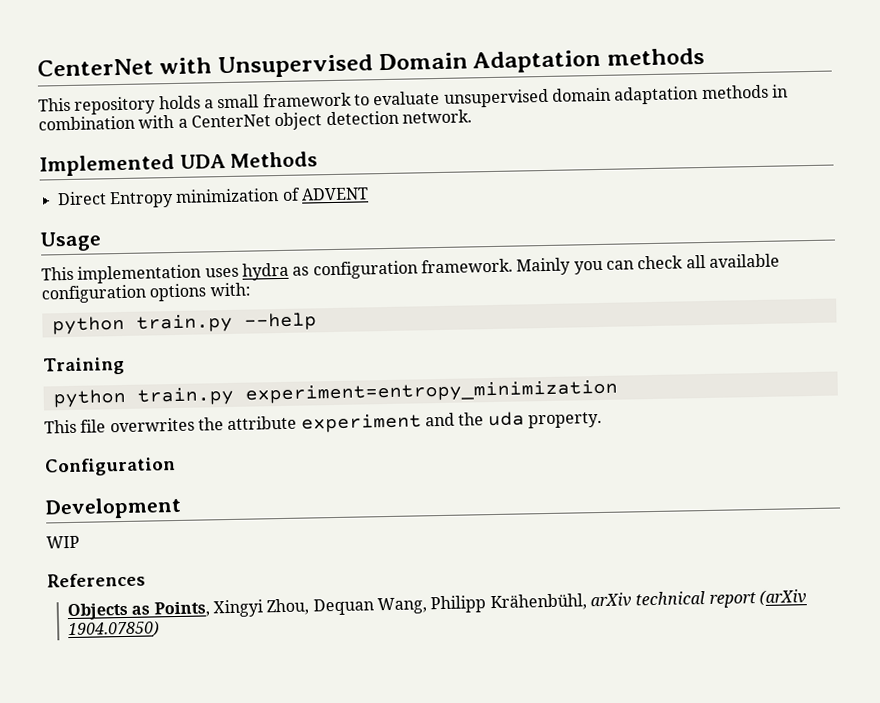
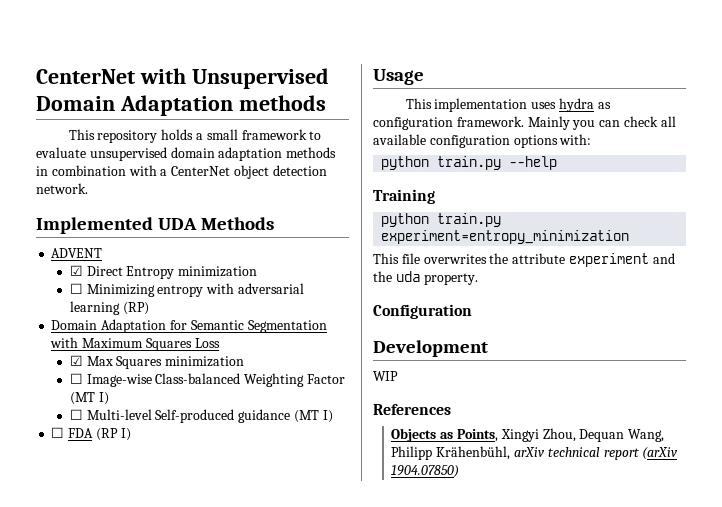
- Direct Entropy minimization of ADVENT
+ ADVENT
+ ☑ Direct Entropy minimization
+ ☐ Minimizing entropy with adversarial learning (RP)
+ Domain Adaptation for Semantic Segmentation with Maximum Squares Loss
+ ☑ Max Squares minimization
+ ☐ Image-wise Class-balanced Weighting Factor (MT I)
+ ☐ Multi-level Self-produced guidance (MT I)
+ ☐ FDA (RP I)

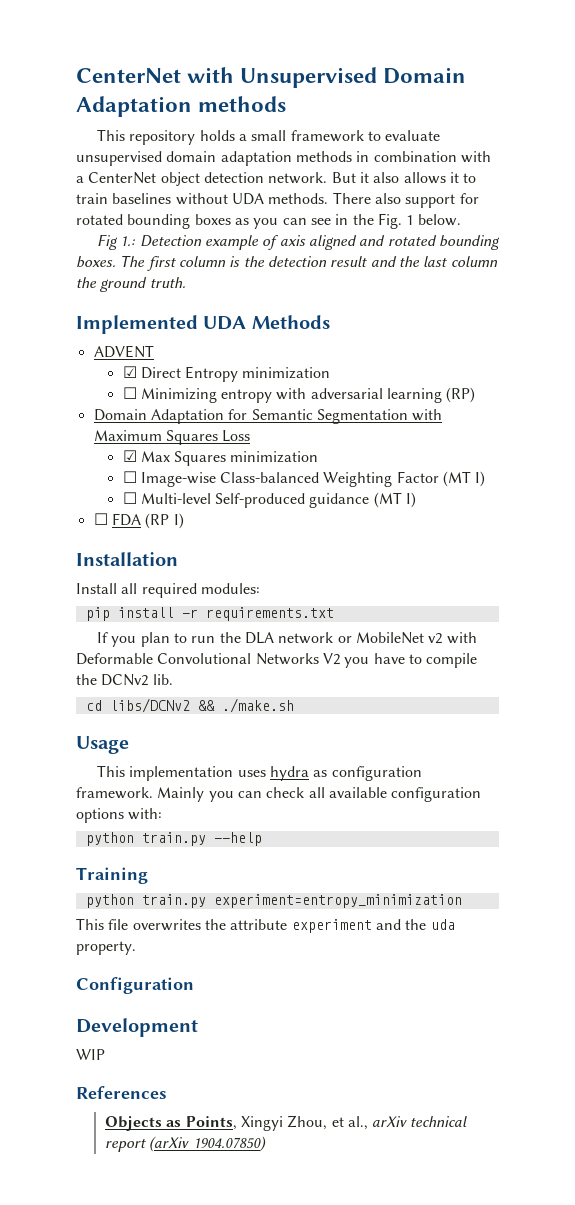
+ But it also allows it to train baselines without UDA methods. There also support for rotated bounding boxes as you can see in the Fig. 1 below.
+ Fig 1.: Detection example of axis aligned and rotated bounding boxes. The first column is the detection result and the last column the ground truth.
+ Installation
+ Install all required modules:
+ pip install -r requirements.txt
+ If you plan to run the DLA network or MobileNet v2 with Deformable Convolutional Networks V2 you have to compile the DCNv2 lib.
+ cd libs/DCNv2 && ./make.sh
- Objects as Points, Xingyi Zhou, Dequan Wang, Philipp Krähenbühl, arXiv technical report (arXiv 1904.07850)
+ Objects as Points, Xingyi Zhou, et al., arXiv technical report (arXiv 1904.07850)

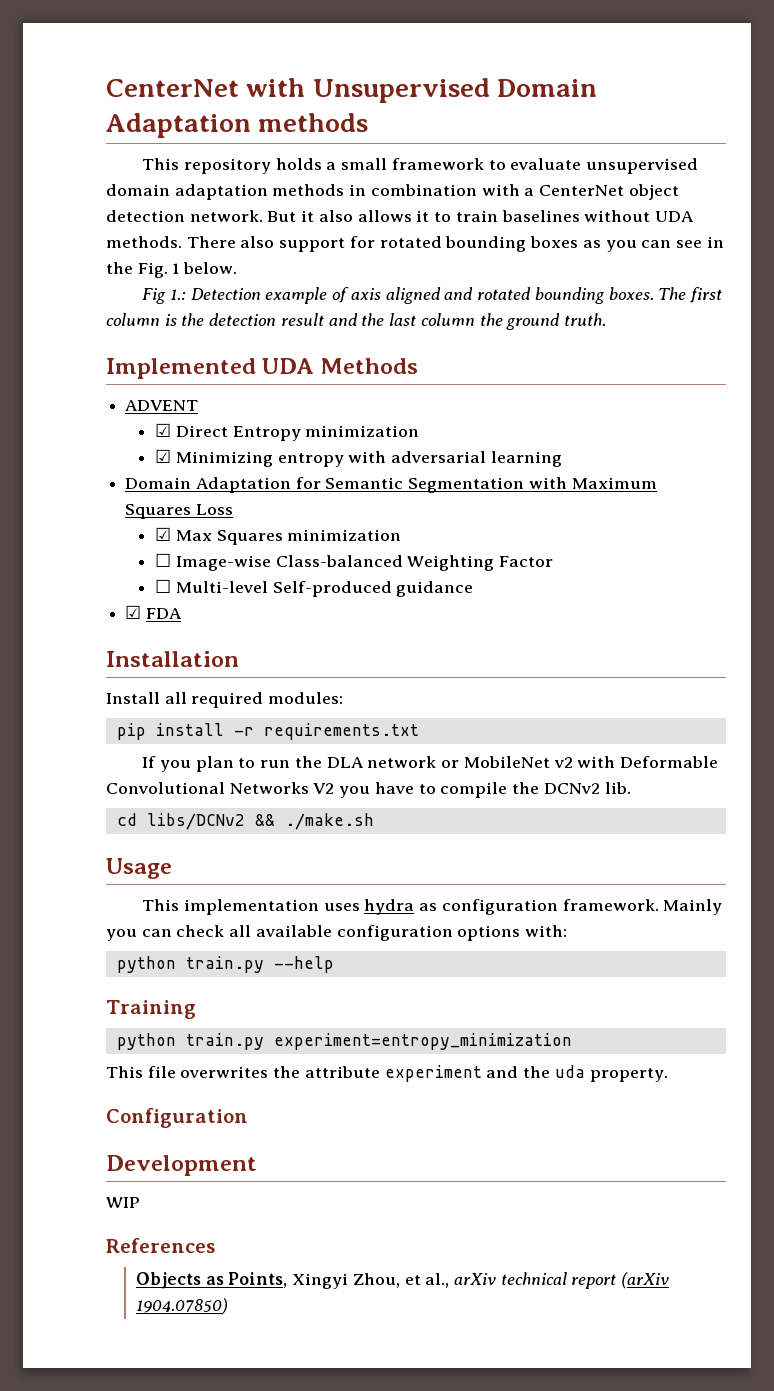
- ☐ Minimizing entropy with adversarial learning (RP)
+ ☑ Minimizing entropy with adversarial learning
- ☐ Image-wise Class-balanced Weighting Factor (MT I)
+ ☐ Image-wise Class-balanced Weighting Factor
- ☐ Multi-level Self-produced guidance (MT I)
- ☐ FDA (RP I)
+ ☐ Multi-level Self-produced guidance
+ ☑ FDA

